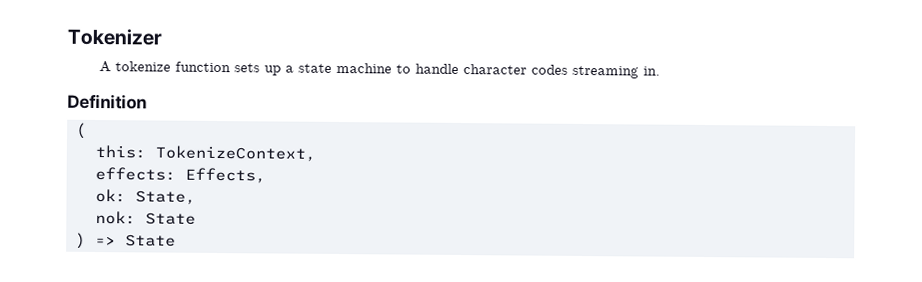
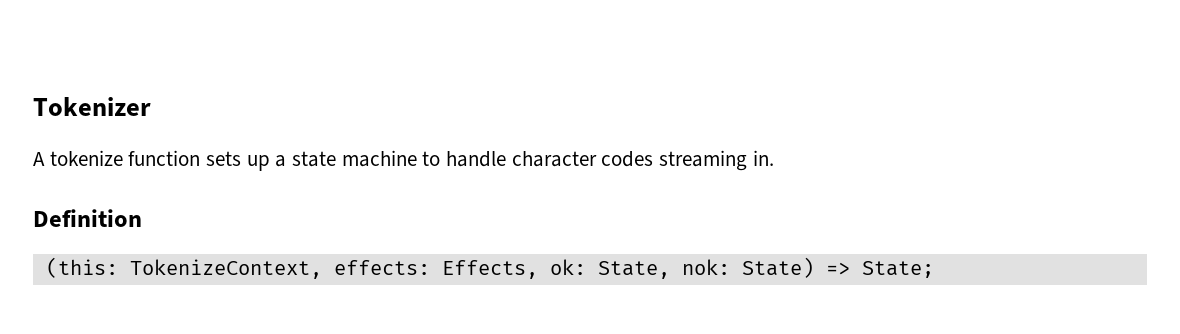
- (
- this: TokenizeContext,
- effects: Effects,
- ok: State,
- nok: State
- ) => State
+ (this: TokenizeContext, effects: Effects, ok: State, nok: State) => State;

